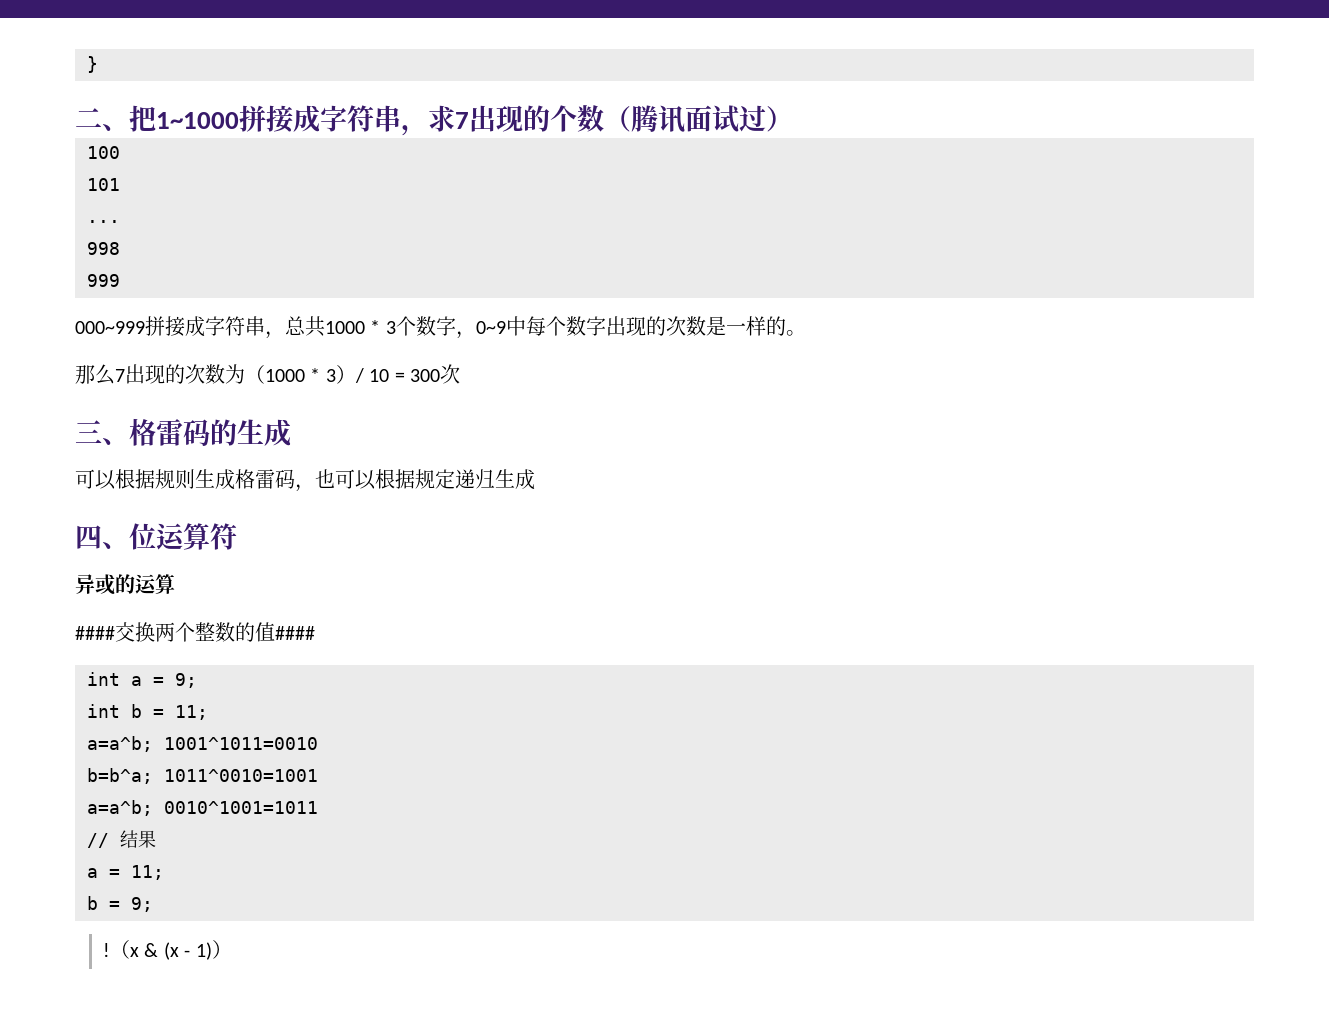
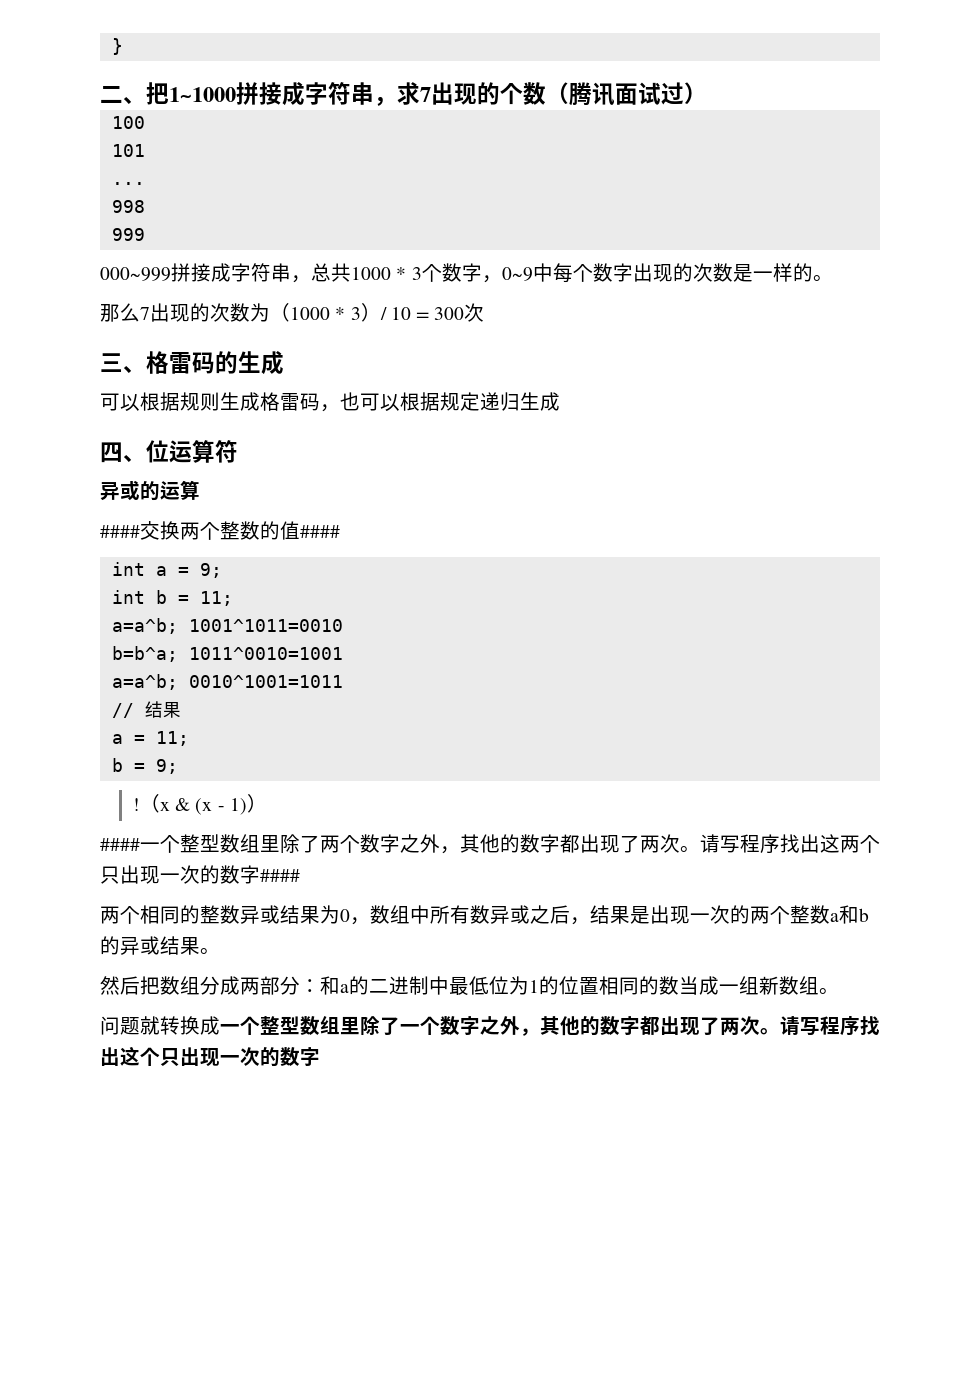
+ ####一个整型数组里除了两个数字之外，其他的数字都出现了两次。请写程序找出这两个只出现一次的数字####
+ 两个相同的整数异或结果为0，数组中所有数异或之后，结果是出现一次的两个整数a和b的异或结果。
+ 然后把数组分成两部分：和a的二进制中最低位为1的位置相同的数当成一组新数组。
+ 问题就转换成一个整型数组里除了一个数字之外，其他的数字都出现了两次。请写程序找出这个只出现一次的数字

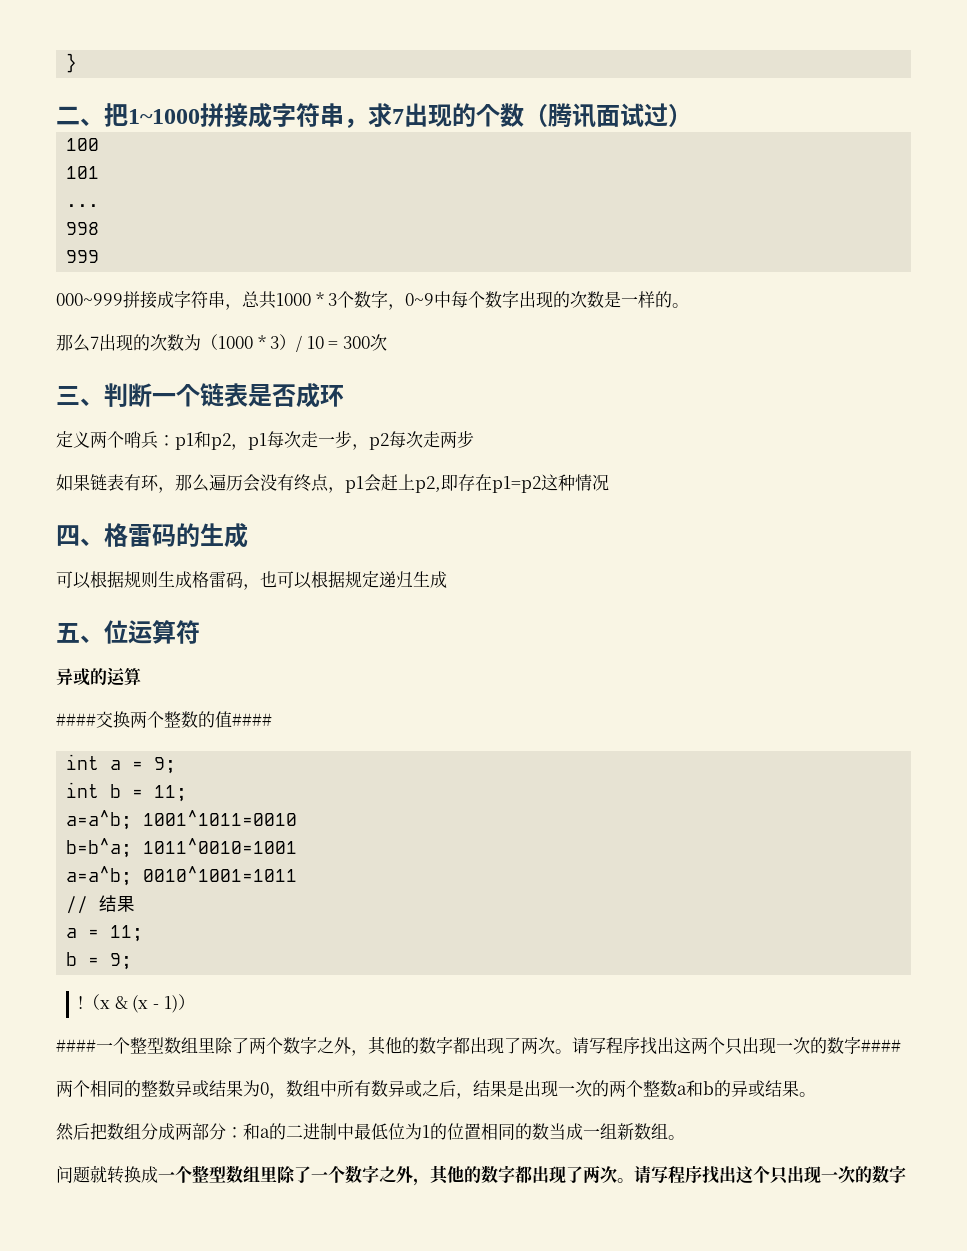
- 三、格雷码的生成
+ 三、判断一个链表是否成环
+ 定义两个哨兵：p1和p2，p1每次走一步，p2每次走两步
+ 如果链表有环，那么遍历会没有终点，p1会赶上p2,即存在p1=p2这种情况
+ 四、格雷码的生成
- 四、位运算符
+ 五、位运算符

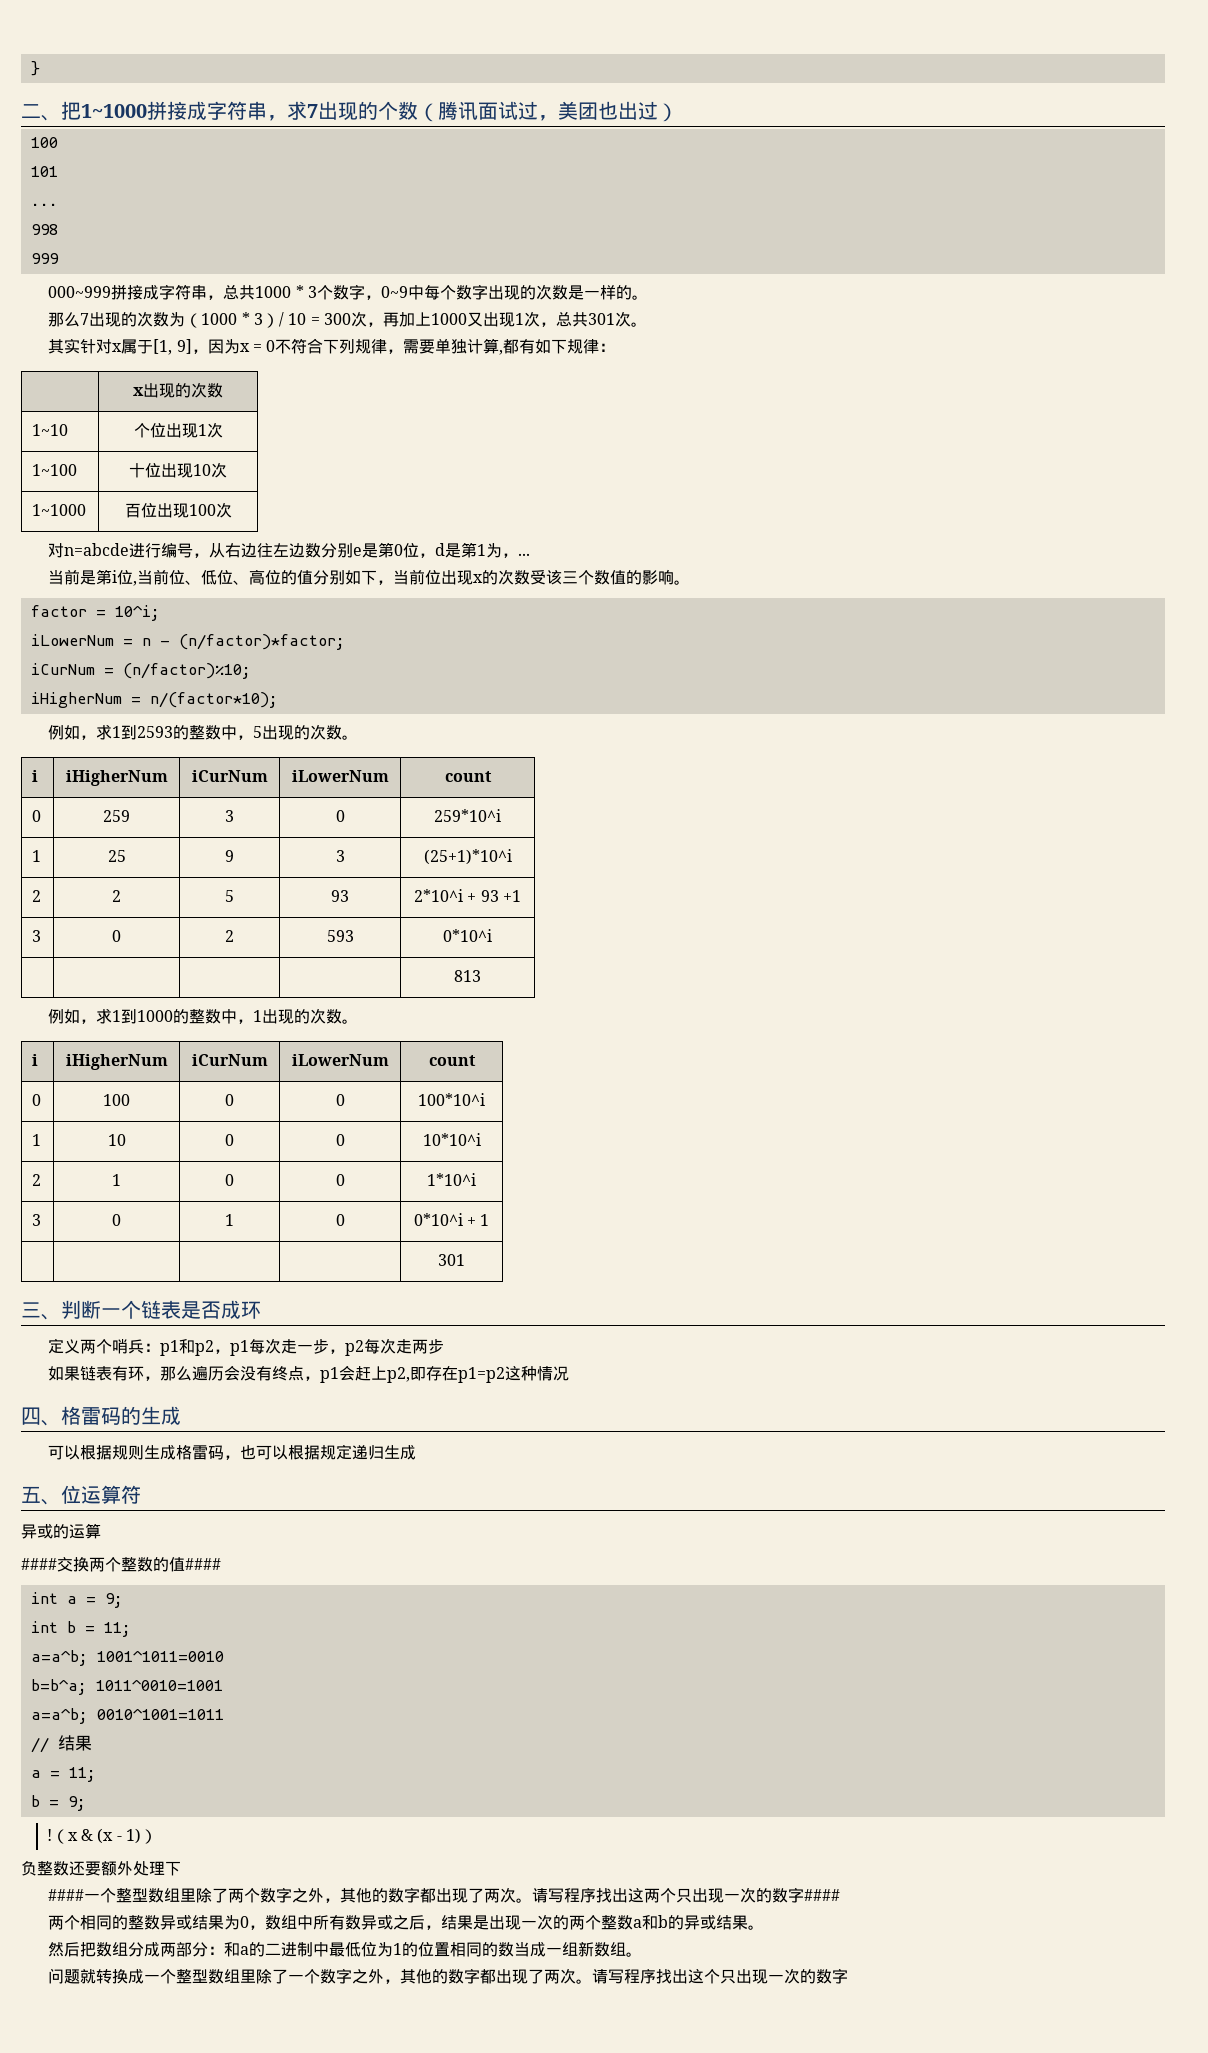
- 二、把1~1000拼接成字符串，求7出现的个数（腾讯面试过）
+ 二、把1~1000拼接成字符串，求7出现的个数（腾讯面试过，美团也出过）
- 那么7出现的次数为（1000 * 3）/ 10 = 300次
+ 那么7出现的次数为（1000 * 3）/ 10 = 300次，再加上1000又出现1次，总共301次。
+ 其实针对x属于[1, 9]，因为x = 0不符合下列规律，需要单独计算,都有如下规律：
+ | x出现的次数
+ 1~10 | 个位出现1次
+ 1~100 | 十位出现10次
+ 1~1000 | 百位出现100次
+ 对n=abcde进行编号，从右边往左边数分别e是第0位，d是第1为，...
+ 当前是第i位,当前位、低位、高位的值分别如下，当前位出现x的次数受该三个数值的影响。
+ factor = 10^i;
+ iLowerNum = n - (n/factor)*factor;
+ iCurNum = (n/factor)%10;
+ iHigherNum = n/(factor*10);
+ 例如，求1到2593的整数中，5出现的次数。
+ i | iHigherNum | iCurNum | iLowerNum | count
+ 0 | 259 | 3 | 0 | 259*10^i
+ 1 | 25 | 9 | 3 | (25+1)*10^i
+ 2 | 2 | 5 | 93 | 2*10^i + 93 +1
+ 3 | 0 | 2 | 593 | 0*10^i
+ | | | | 813
+ 例如，求1到1000的整数中，1出现的次数。
+ i | iHigherNum | iCurNum | iLowerNum | count
+ 0 | 100 | 0 | 0 | 100*10^i
+ 1 | 10 | 0 | 0 | 10*10^i
+ 2 | 1 | 0 | 0 | 1*10^i
+ 3 | 0 | 1 | 0 | 0*10^i + 1
+ | | | | 301
+ 负整数还要额外处理下

